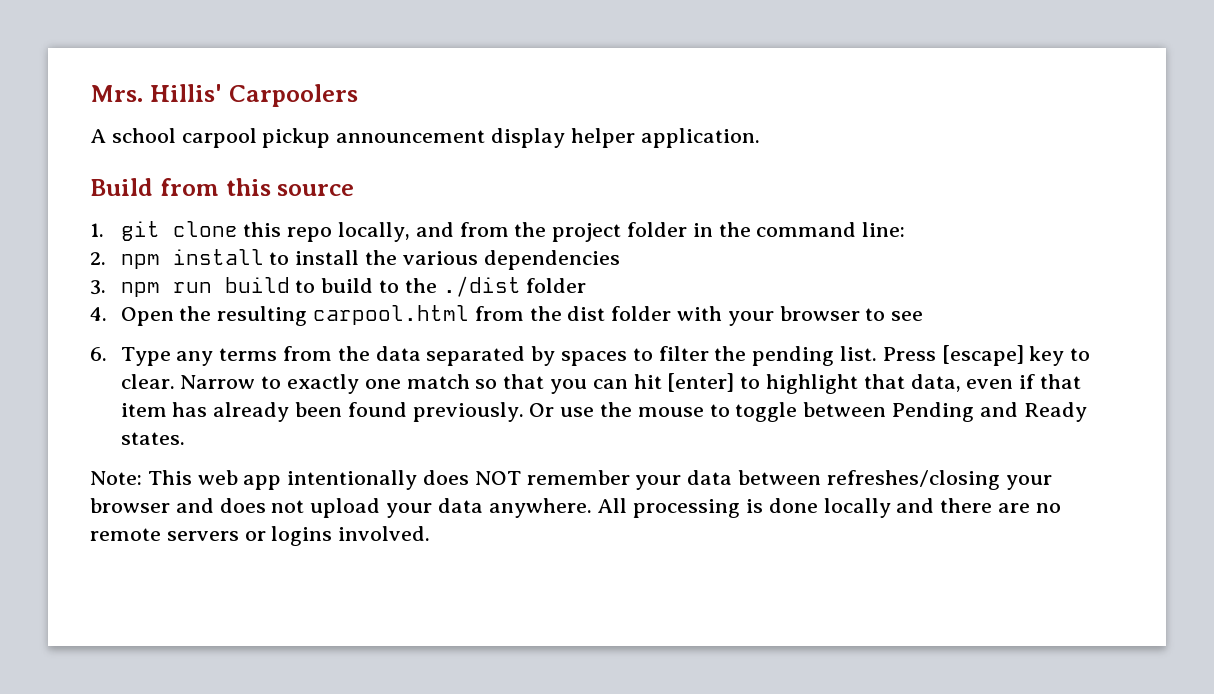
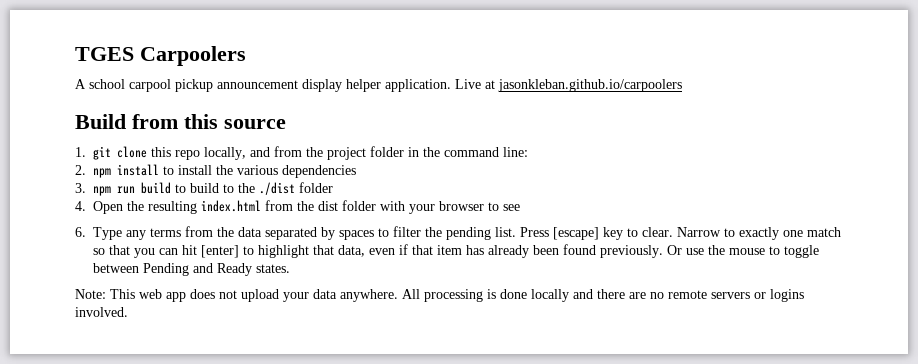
- Mrs. Hillis' Carpoolers
+ TGES Carpoolers
+ Live at jasonkleban.github.io/carpoolers
- 4. Open the resulting carpool.html from the dist folder with your browser to see
+ 4. Open the resulting index.html from the dist folder with your browser to see
- Note: This web app intentionally does NOT remember your data between refreshes/closing your browser and does not upload your data anywhere.
+ Note: This web app does not upload your data anywhere.

